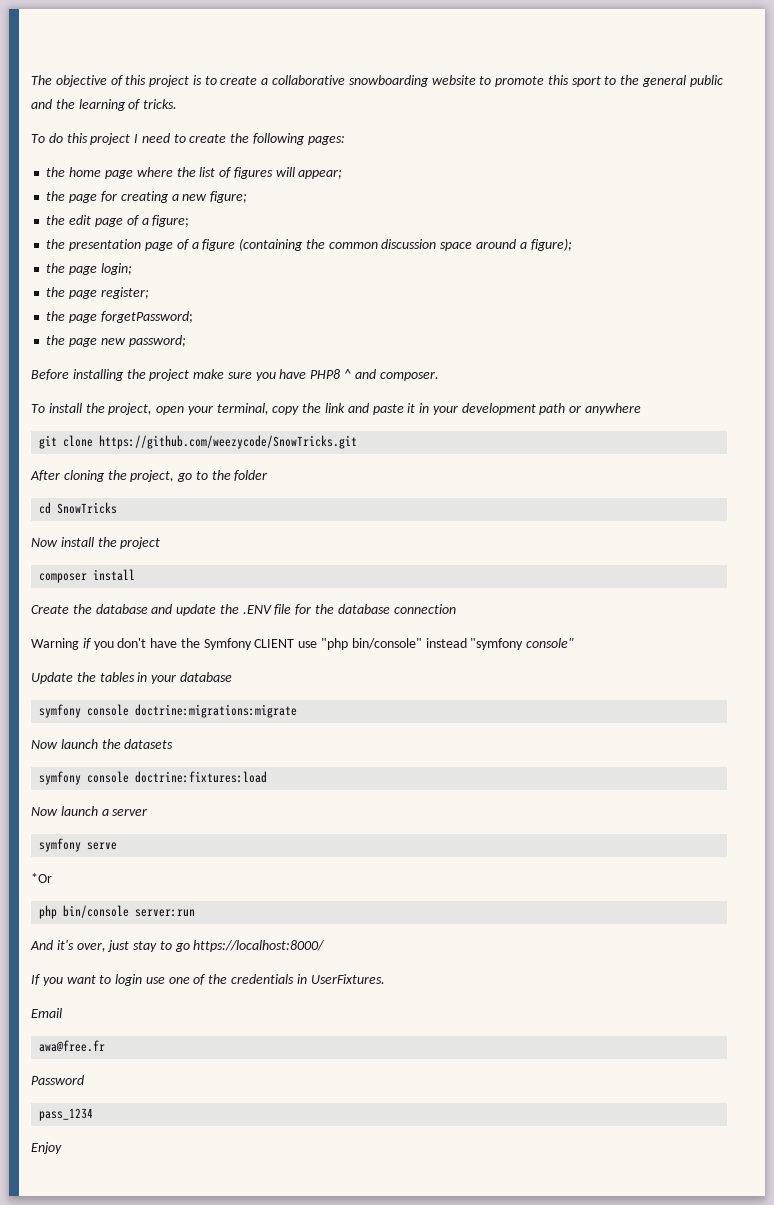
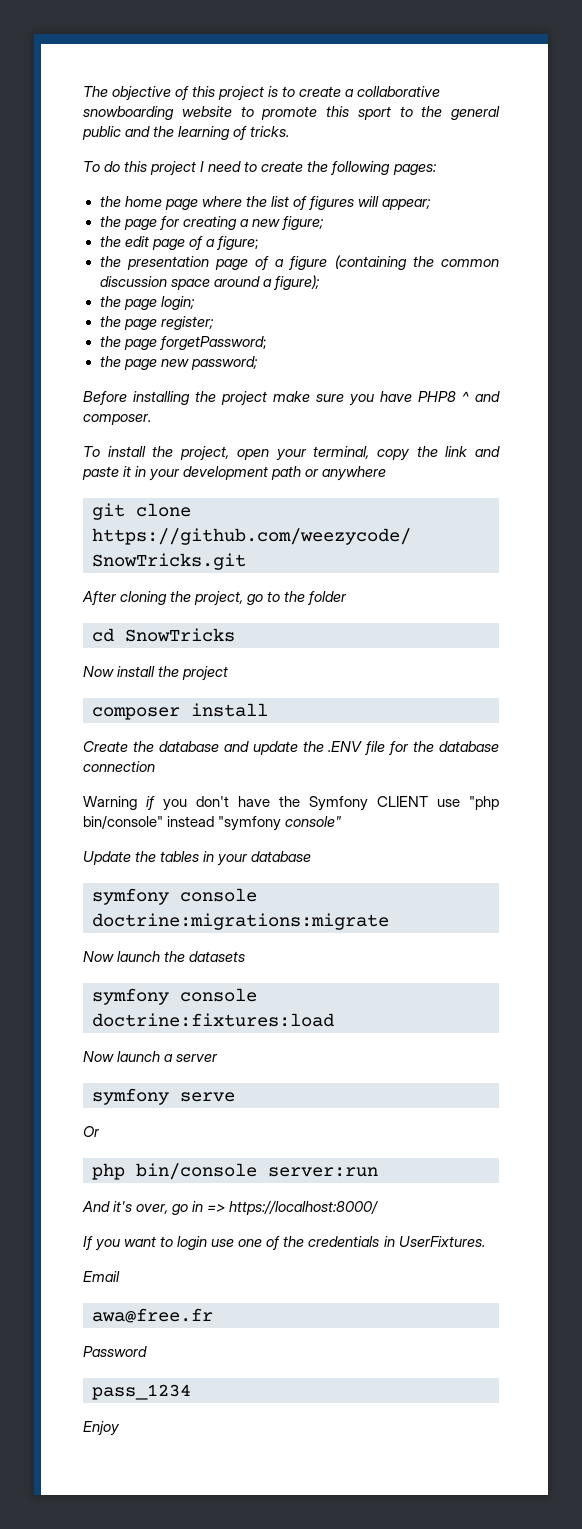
- *Or
+ Or
- And it's over, just stay to go https://localhost:8000/
+ And it's over, go in => https://localhost:8000/

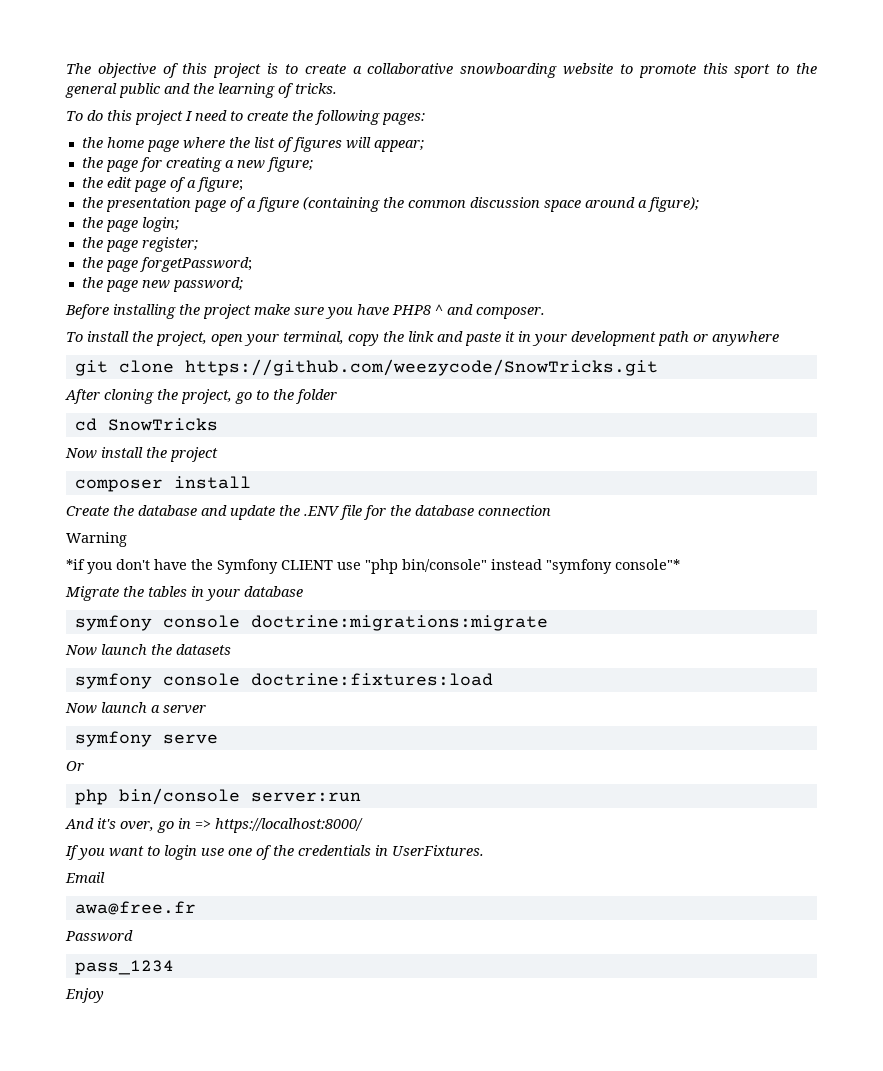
- Warning if you don't have the Symfony CLIENT use "php bin/console" instead "symfony console"
- Update the tables in your database
+ Warning
+ *if you don't have the Symfony CLIENT use "php bin/console" instead "symfony console"*
+ Migrate the tables in your database

